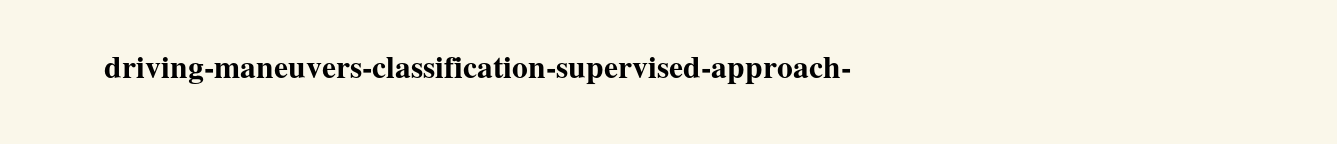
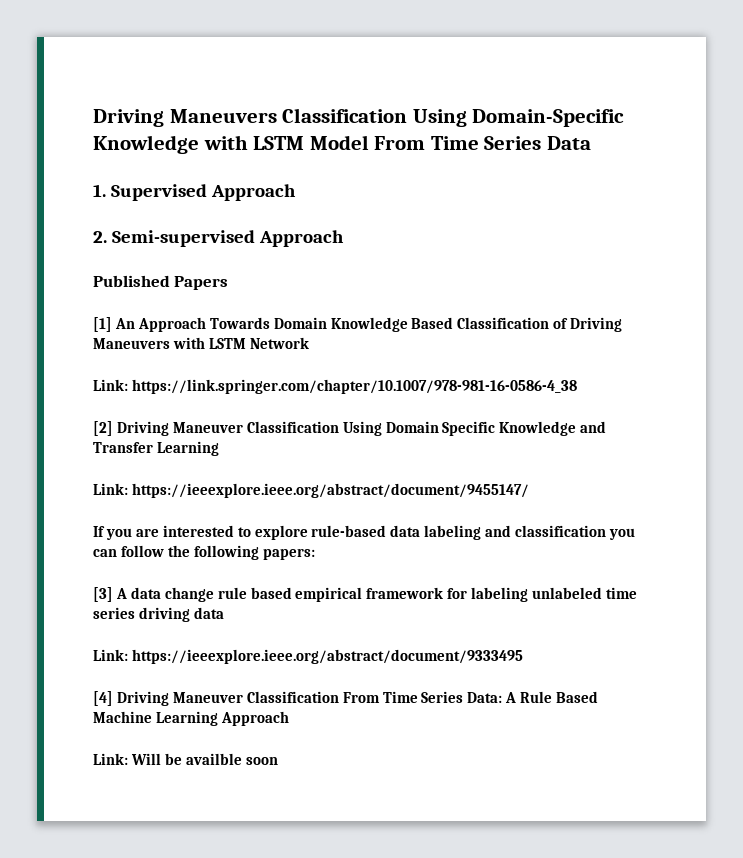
- driving-maneuvers-classification-supervised-approach-
+ Driving Maneuvers Classification Using Domain-Specific Knowledge with LSTM Model From Time Series Data
+ 1. Supervised Approach
+ 2. Semi-supervised Approach
+ Published Papers
+ [1] An Approach Towards Domain Knowledge Based Classification of Driving Maneuvers with LSTM Network
+ Link: https://link.springer.com/chapter/10.1007/978-981-16-0586-4_38
+ [2] Driving Maneuver Classification Using Domain Specific Knowledge and Transfer Learning
+ Link: https://ieeexplore.ieee.org/abstract/document/9455147/
+ If you are interested to explore rule-based data labeling and classification you can follow the following papers:
+ [3] A data change rule based empirical framework for labeling unlabeled time series driving data
+ Link: https://ieeexplore.ieee.org/abstract/document/9333495
+ [4] Driving Maneuver Classification From Time Series Data: A Rule Based Machine Learning Approach
+ Link: Will be availble soon

